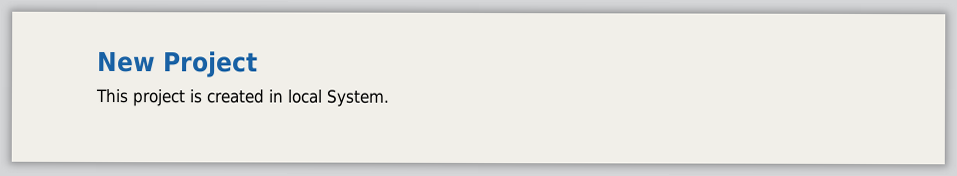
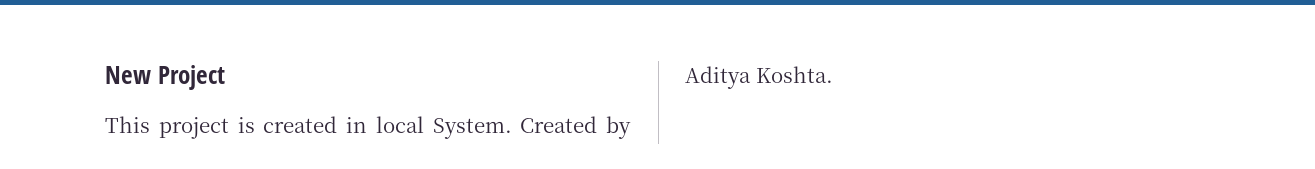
+ Created by Aditya Koshta.

